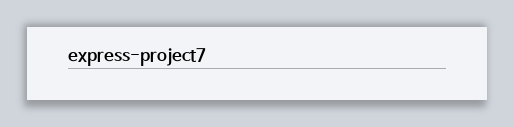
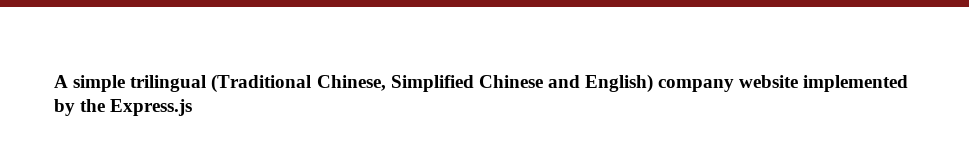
- express-project7
+ A simple trilingual (Traditional Chinese, Simplified Chinese and English) company website implemented by the Express.js

